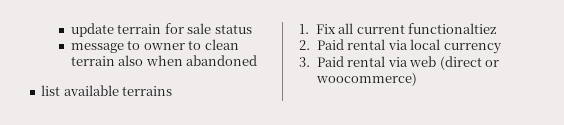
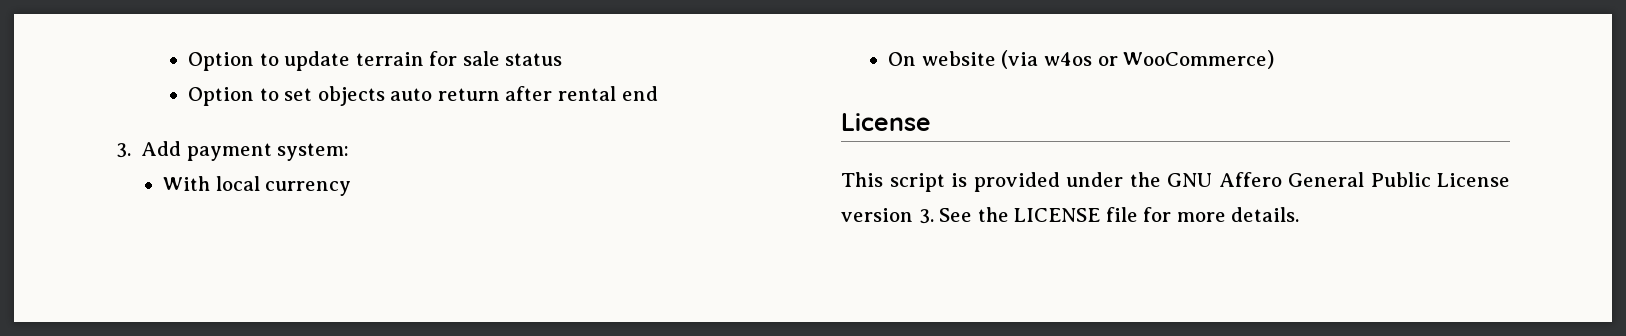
- update terrain for sale status
+ Option to update terrain for sale status
- message to owner to clean terrain also when abandoned
- list available terrains
- 1. Fix all current functionaltiez
- 2. Paid rental via local currency
- 3. Paid rental via web (direct or woocommerce)
+ Option to set objects auto return after rental end
+ 3. Add payment system:
+ With local currency
+ On website (via w4os or WooCommerce)
+ License
+ This script is provided under the GNU Affero General Public License version 3. See the LICENSE file for more details.

